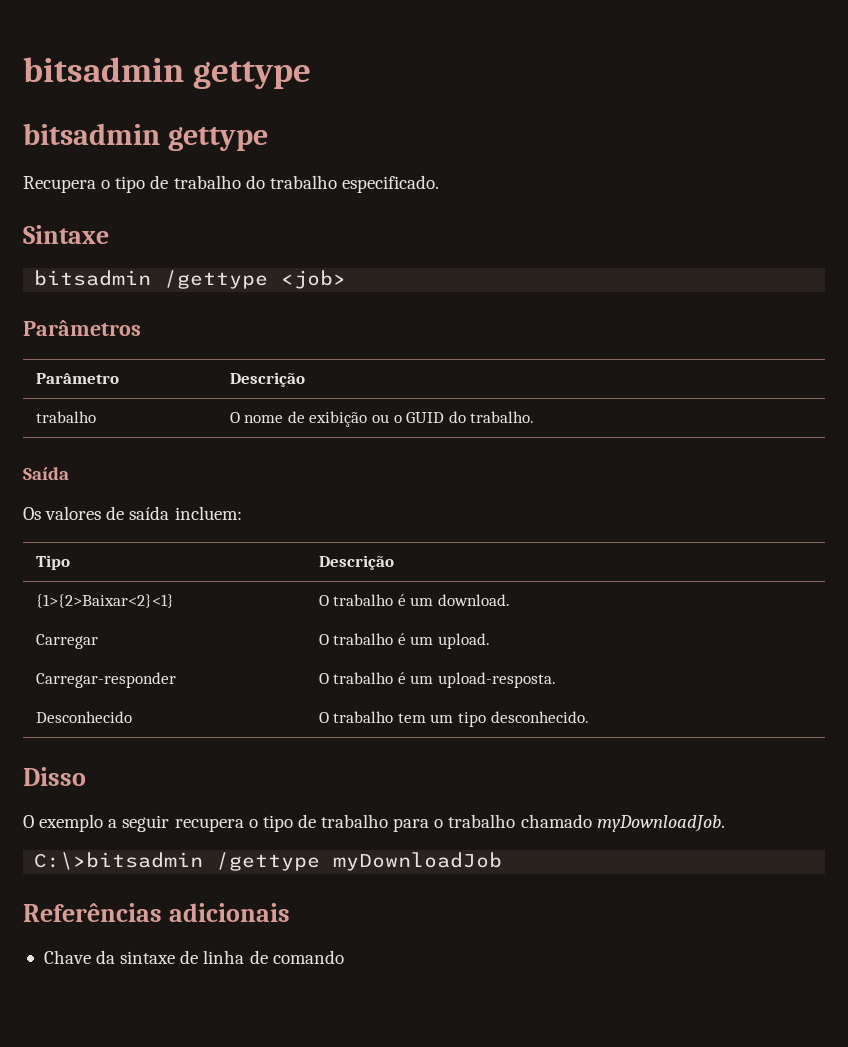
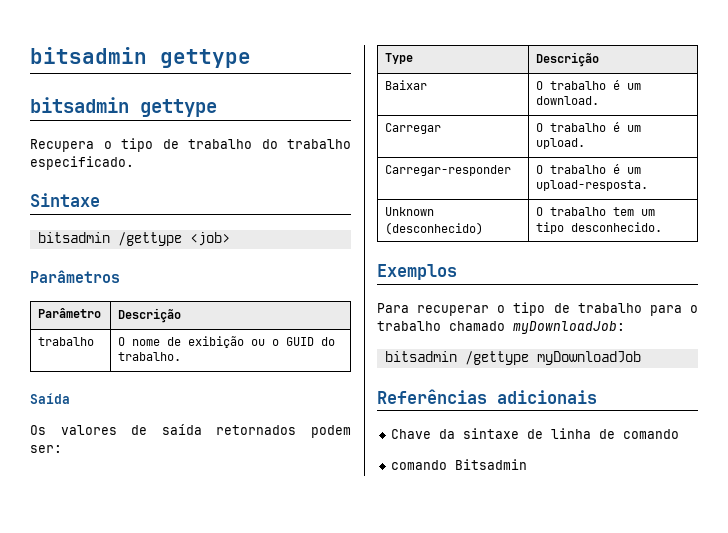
- Os valores de saída incluem:
- Tipo | Descrição
- {1>{2>Baixar<2}<1} | O trabalho é um download.
+ Os valores de saída retornados podem ser:
+ Type | Descrição
+ Baixar | O trabalho é um download.
- Desconhecido | O trabalho tem um tipo desconhecido.
+ Unknown (desconhecido) | O trabalho tem um tipo desconhecido.
- Disso
- O exemplo a seguir recupera o tipo de trabalho para o trabalho chamado myDownloadJob.
- C:\>bitsadmin /gettype myDownloadJob
+ Exemplos
+ Para recuperar o tipo de trabalho para o trabalho chamado myDownloadJob:
+ bitsadmin /gettype myDownloadJob
+ comando Bitsadmin

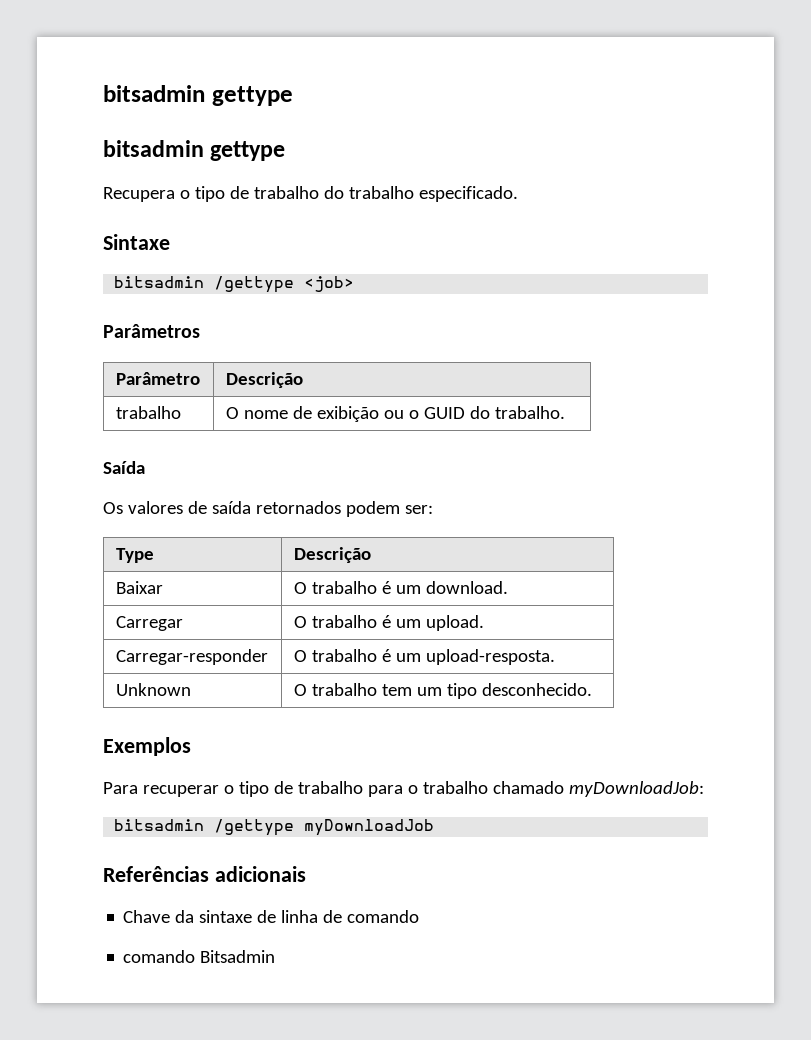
- Unknown (desconhecido) | O trabalho tem um tipo desconhecido.
+ Unknown | O trabalho tem um tipo desconhecido.

